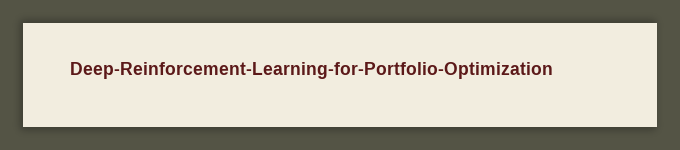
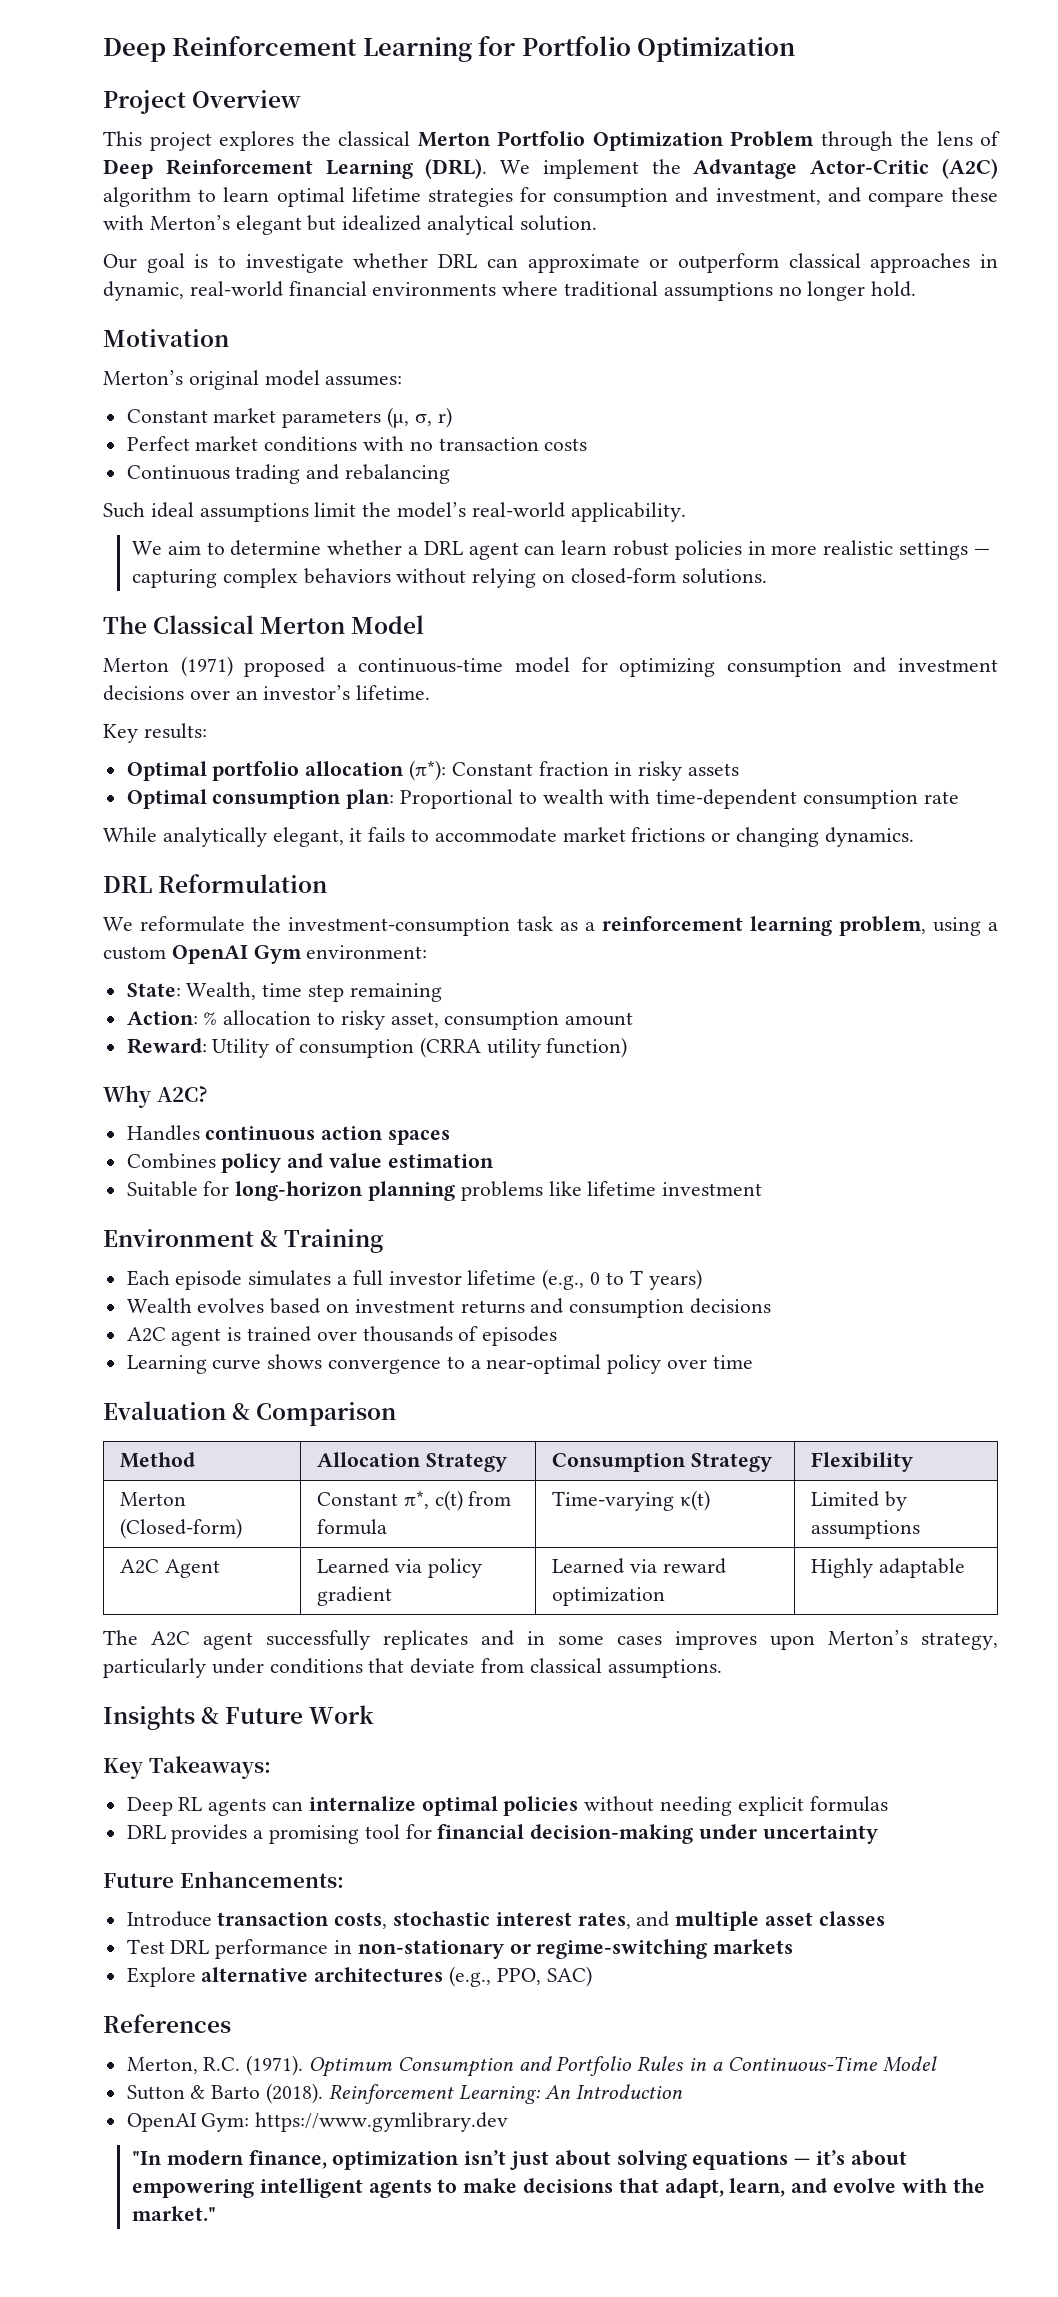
- Deep-Reinforcement-Learning-for-Portfolio-Optimization
+ Deep Reinforcement Learning for Portfolio Optimization
+ Project Overview
+ This project explores the classical Merton Portfolio Optimization Problem through the lens of Deep Reinforcement Learning (DRL). We implement the Advantage Actor-Critic (A2C) algorithm to learn optimal lifetime strategies for consumption and investment, and compare these with Merton’s elegant but idealized analytical solution.
+ Our goal is to investigate whether DRL can approximate or outperform classical approaches in dynamic, real-world financial environments where traditional assumptions no longer hold.
+ Motivation
+ Merton’s original model assumes:
+ Constant market parameters (μ, σ, r)
+ Perfect market conditions with no transaction costs
+ Continuous trading and rebalancing
+ Such ideal assumptions limit the model’s real-world applicability.
+ We aim to determine whether a DRL agent can learn robust policies in more realistic settings — capturing complex behaviors without relying on closed-form solutions.
+ The Classical Merton Model
+ Merton (1971) proposed a continuous-time model for optimizing consumption and investment decisions over an investor’s lifetime.
+ Key results:
+ Optimal portfolio allocation (π*): Constant fraction in risky assets
+ Optimal consumption plan: Proportional to wealth with time-dependent consumption rate
+ While analytically elegant, it fails to accommodate market frictions or changing dynamics.
+ DRL Reformulation
+ We reformulate the investment-consumption task as a reinforcement learning problem, using a custom OpenAI Gym environment:
+ State: Wealth, time step remaining
+ Action: % allocation to risky asset, consumption amount
+ Reward: Utility of consumption (CRRA utility function)
+ Why A2C?
+ Handles continuous action spaces
+ Combines policy and value estimation
+ Suitable for long-horizon planning problems like lifetime investment
+ Environment & Training
+ Each episode simulates a full investor lifetime (e.g., 0 to T years)
+ Wealth evolves based on investment returns and consumption decisions
+ A2C agent is trained over thousands of episodes
+ Learning curve shows convergence to a near-optimal policy over time
+ Evaluation & Comparison
+ Method | Allocation Strategy | Consumption Strategy | Flexibility
+ Merton (Closed-form) | Constant π*, c(t) from formula | Time-varying κ(t) | Limited by assumptions
+ A2C Agent | Learned via policy gradient | Learned via reward optimization | Highly adaptable
+ The A2C agent successfully replicates and in some cases improves upon Merton’s strategy, particularly under conditions that deviate from classical assumptions.
+ Insights & Future Work
+ Key Takeaways:
+ Deep RL agents can internalize optimal policies without needing explicit formulas
+ DRL provides a promising tool for financial decision-making under uncertainty
+ Future Enhancements:
+ Introduce transaction costs, stochastic interest rates, and multiple asset classes
+ Test DRL performance in non-stationary or regime-switching markets
+ Explore alternative architectures (e.g., PPO, SAC)
+ References
+ Merton, R.C. (1971). Optimum Consumption and Portfolio Rules in a Continuous-Time Model
+ Sutton & Barto (2018). Reinforcement Learning: An Introduction
+ OpenAI Gym: https://www.gymlibrary.dev
+ "In modern finance, optimization isn’t just about solving equations — it’s about empowering intelligent agents to make decisions that adapt, learn, and evolve with the market."

